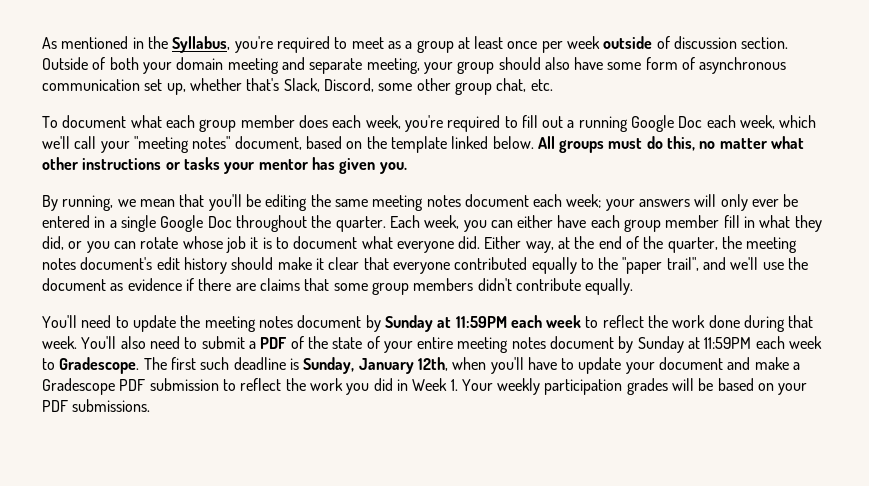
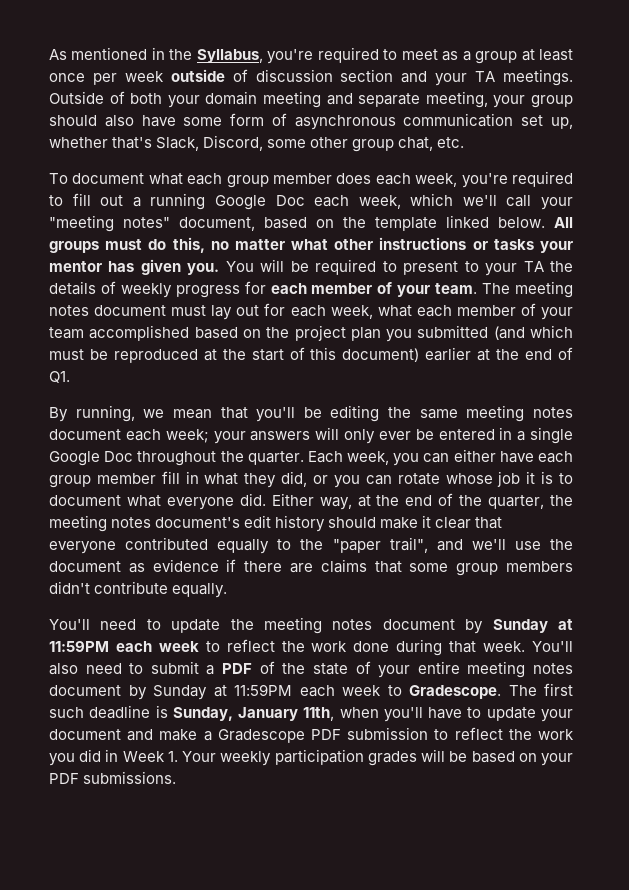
- As mentioned in the Syllabus, you're required to meet as a group at least once per week outside of discussion section.
+ As mentioned in the Syllabus, you're required to meet as a group at least once per week outside of discussion section and your TA meetings.
+ You will be required to present to your TA the details of weekly progress for each member of your team. The meeting notes document must lay out for each week, what each member of your team accomplished based on the project plan you submitted (and which must be reproduced at the start of this document) earlier at the end of Q1.
- The first such deadline is Sunday, January 12th, when you'll have to update your document and make a Gradescope PDF submission to reflect the work you did in Week 1. Your weekly participation grades will be based on your PDF submissions.
+ The first such deadline is Sunday, January 11th, when you'll have to update your document and make a Gradescope PDF submission to reflect the work you did in Week 1. Your weekly participation grades will be based on your PDF submissions.

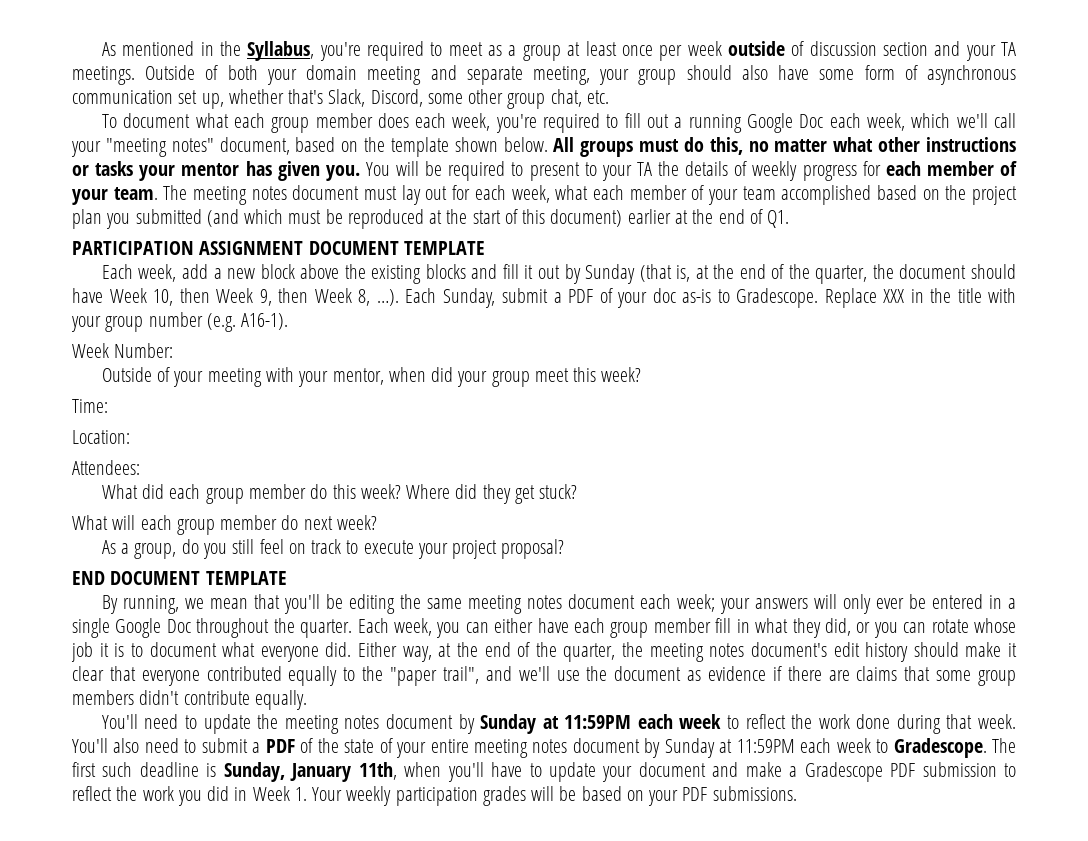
- To document what each group member does each week, you're required to fill out a running Google Doc each week, which we'll call your "meeting notes" document, based on the template linked below.
+ To document what each group member does each week, you're required to fill out a running Google Doc each week, which we'll call your "meeting notes" document, based on the template shown below.
+ PARTICIPATION ASSIGNMENT DOCUMENT TEMPLATE
+ Each week, add a new block above the existing blocks and fill it out by Sunday (that is, at the end of the quarter, the document should have Week 10, then Week 9, then Week 8, …). Each Sunday, submit a PDF of your doc as-is to Gradescope. Replace XXX in the title with your group number (e.g. A16-1).
+ Week Number:
+ Outside of your meeting with your mentor, when did your group meet this week?
+ Time:
+ Location:
+ Attendees:
+ What did each group member do this week? Where did they get stuck?
+ What will each group member do next week?
+ As a group, do you still feel on track to execute your project proposal?
+ END DOCUMENT TEMPLATE

